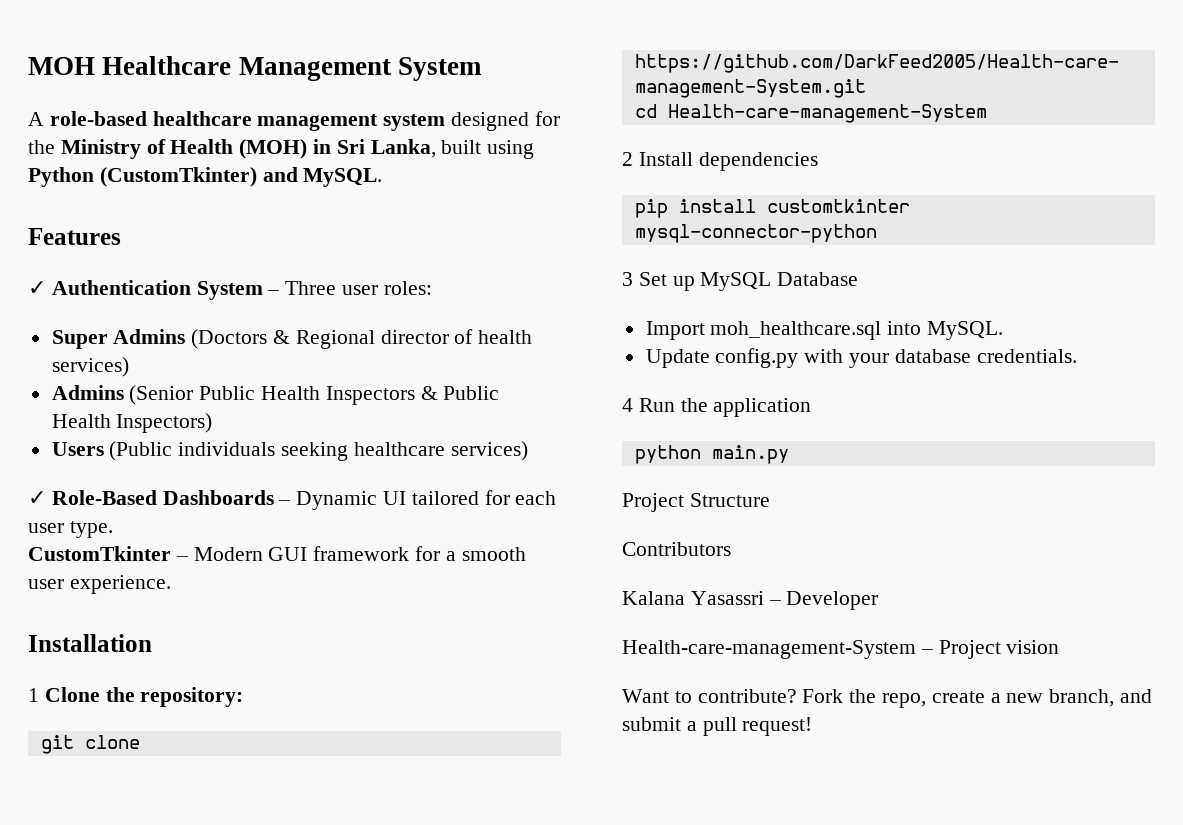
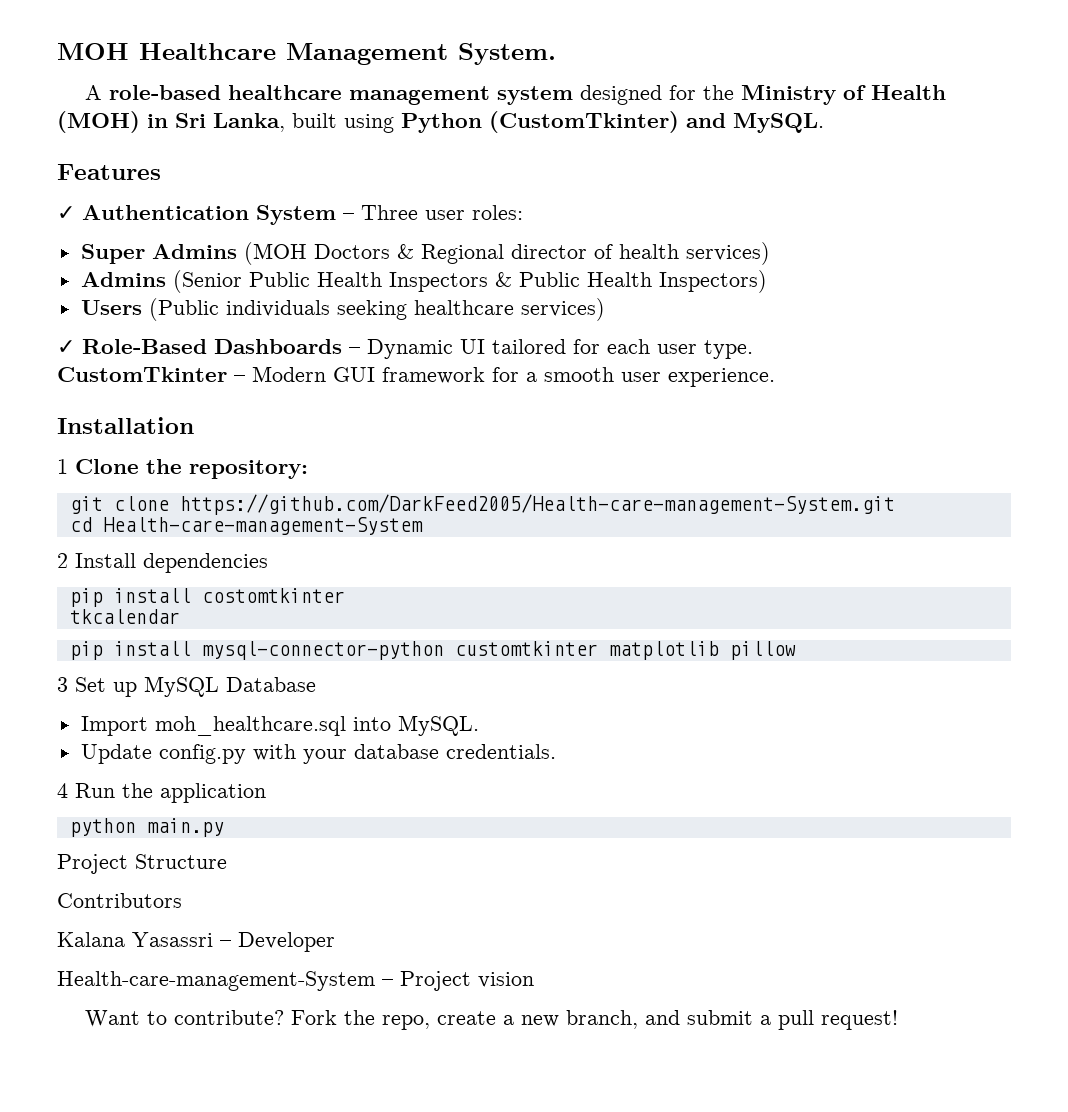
- MOH Healthcare Management System
+ MOH Healthcare Management System.
- Super Admins (Doctors & Regional director of health services)
+ Super Admins (MOH Doctors & Regional director of health services)
- pip install customtkinter mysql-connector-python
+ pip install costomtkinter
+ tkcalendar
+ pip install mysql-connector-python customtkinter matplotlib pillow

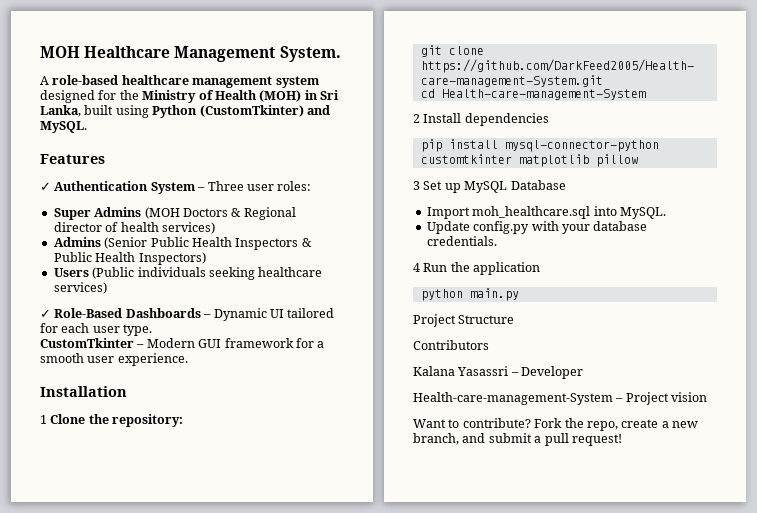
- pip install costomtkinter
- tkcalendar

